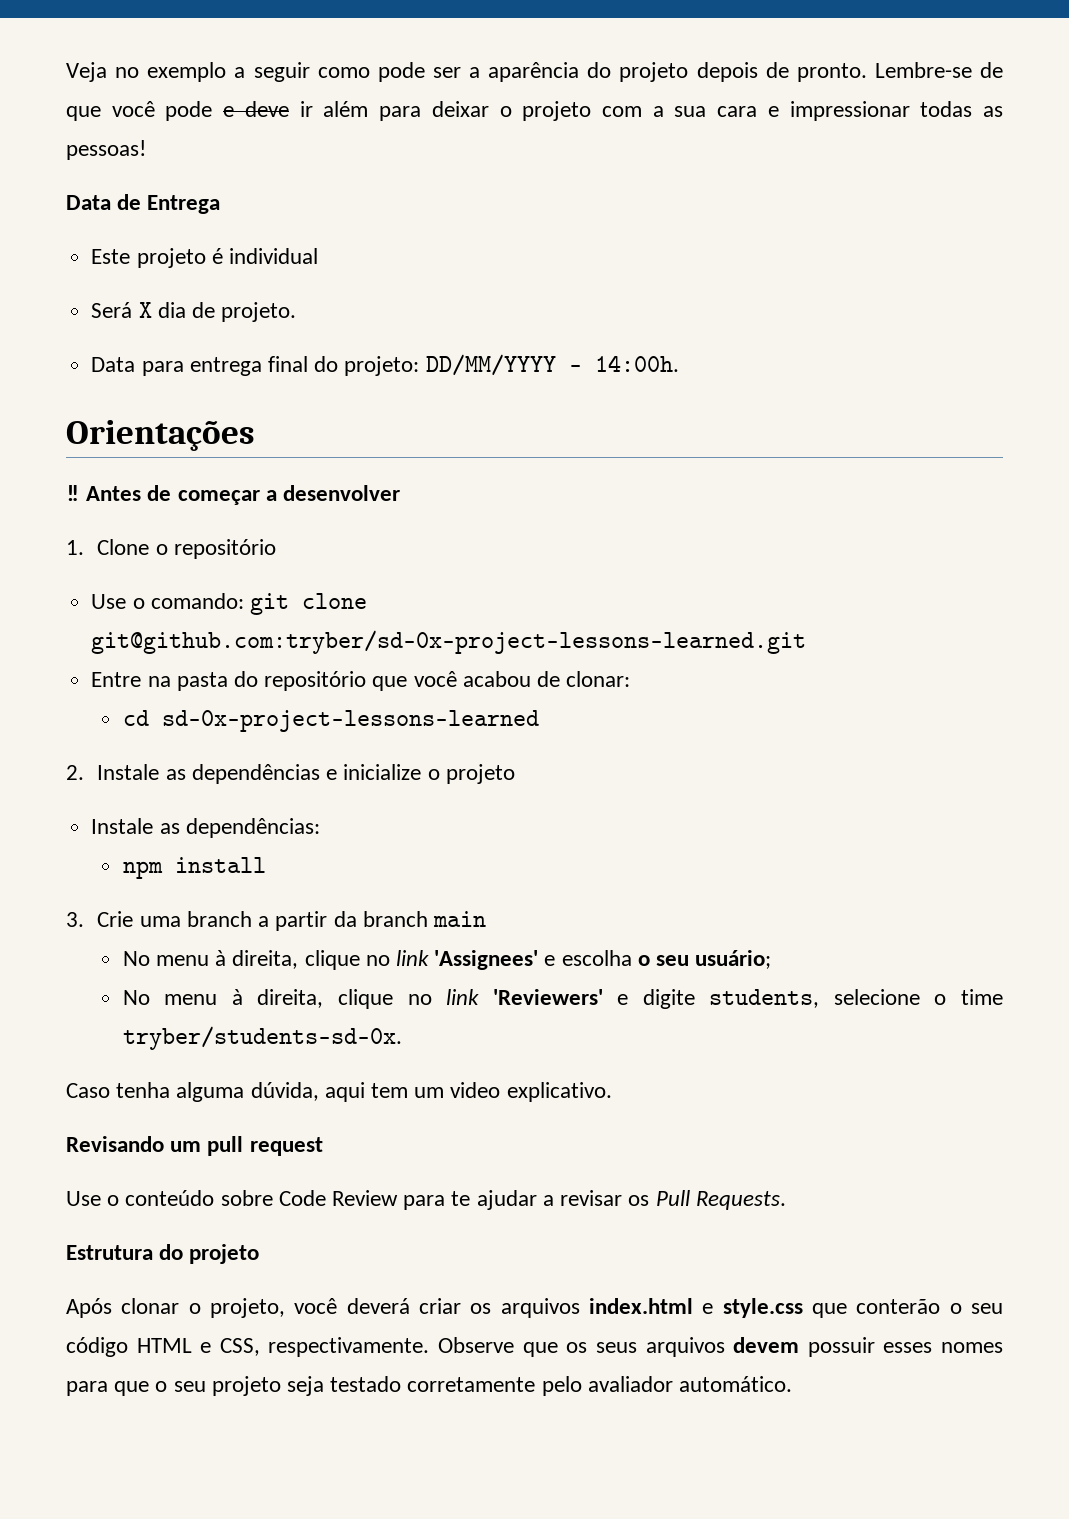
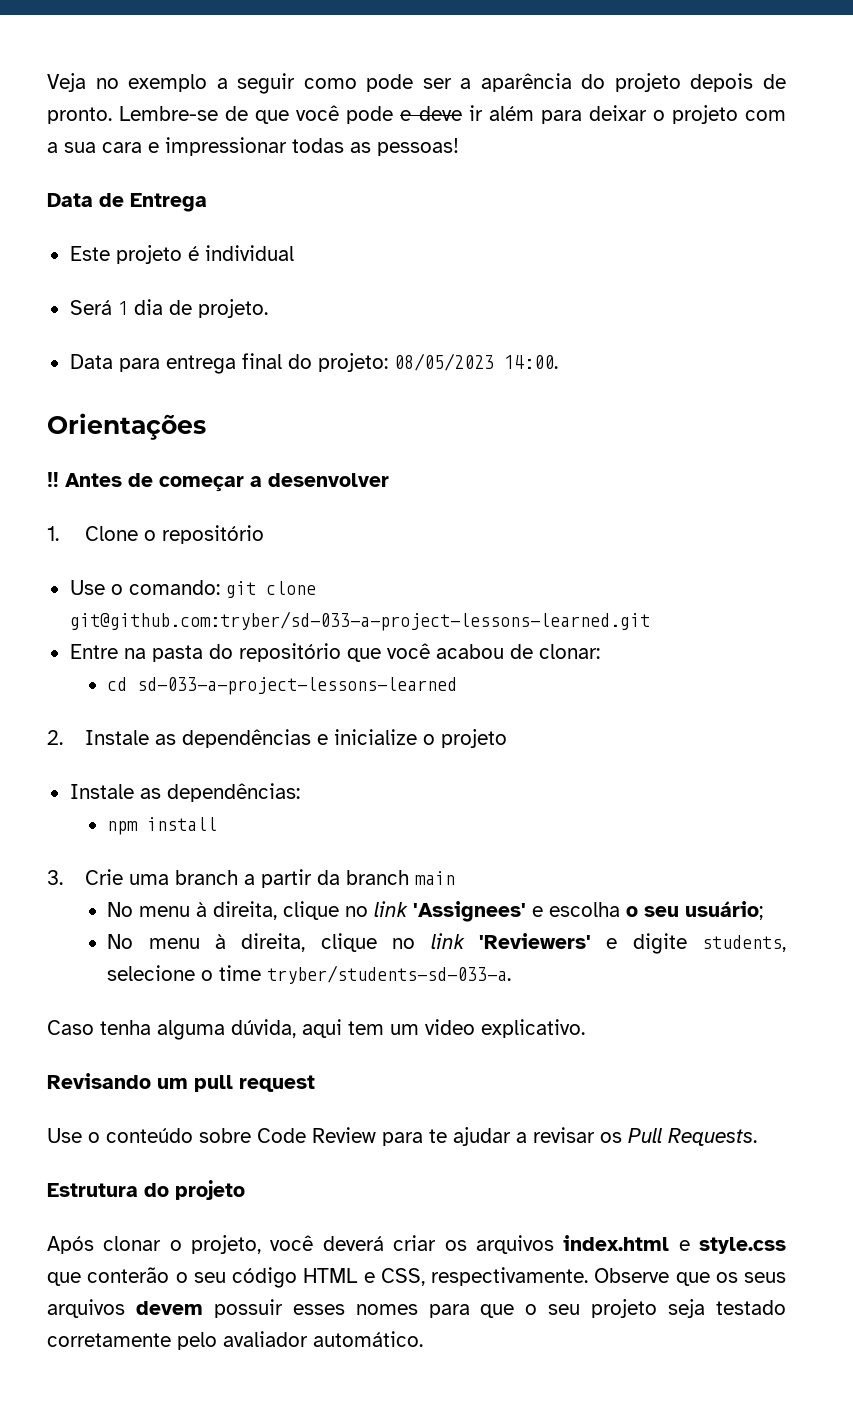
- Será X dia de projeto.
+ Será 1 dia de projeto.
- Data para entrega final do projeto: DD/MM/YYYY - 14:00h.
+ Data para entrega final do projeto: 08/05/2023 14:00.
- Use o comando: git clone git@github.com:tryber/sd-0x-project-lessons-learned.git
+ Use o comando: git clone git@github.com:tryber/sd-033-a-project-lessons-learned.git
- cd sd-0x-project-lessons-learned
+ cd sd-033-a-project-lessons-learned
- No menu à direita, clique no link 'Reviewers' e digite students, selecione o time tryber/students-sd-0x.
+ No menu à direita, clique no link 'Reviewers' e digite students, selecione o time tryber/students-sd-033-a.

